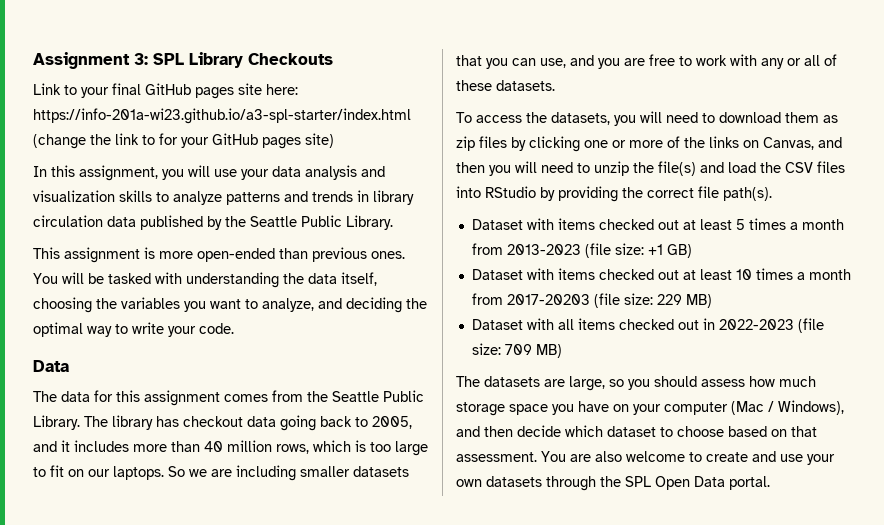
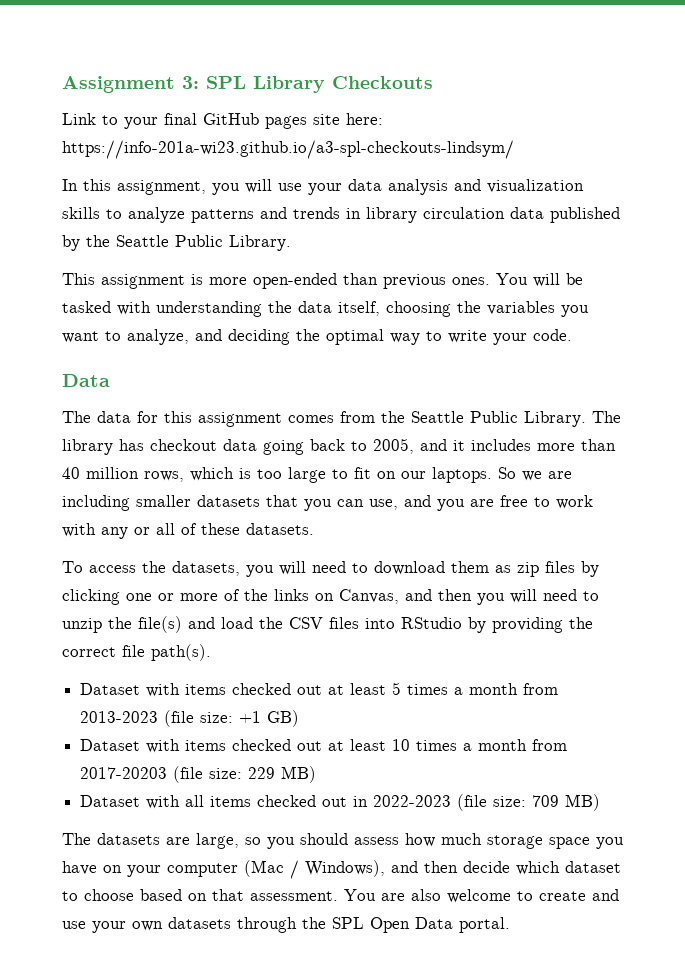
- Link to your final GitHub pages site here: https://info-201a-wi23.github.io/a3-spl-starter/index.html (change the link to for your GitHub pages site)
+ Link to your final GitHub pages site here: https://info-201a-wi23.github.io/a3-spl-checkouts-lindsym/

